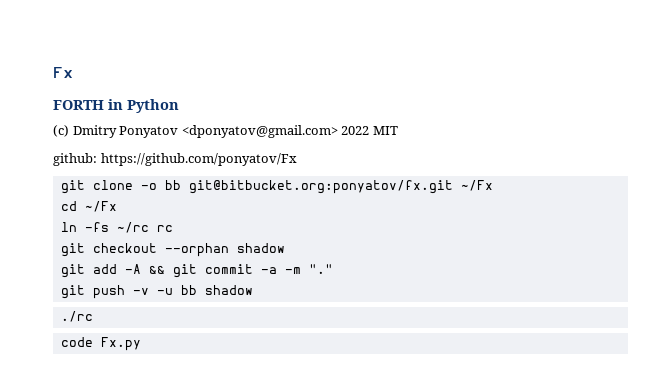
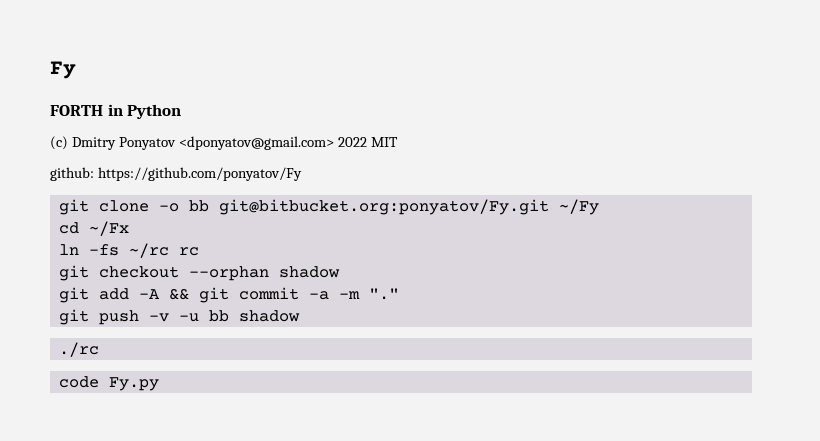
- Fx
+ Fy
- github: https://github.com/ponyatov/Fx
+ github: https://github.com/ponyatov/Fy
- git clone -o bb git@bitbucket.org:ponyatov/fx.git ~/Fx
+ git clone -o bb git@bitbucket.org:ponyatov/Fy.git ~/Fy
- code Fx.py
+ code Fy.py

